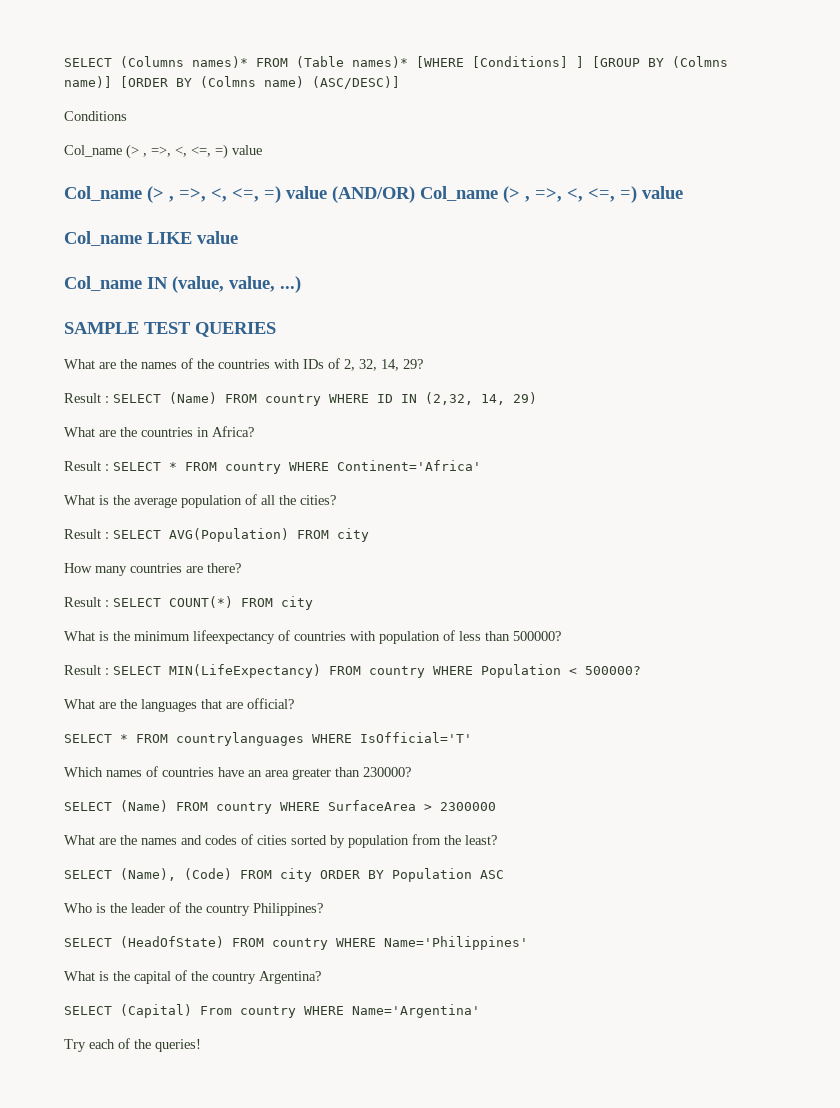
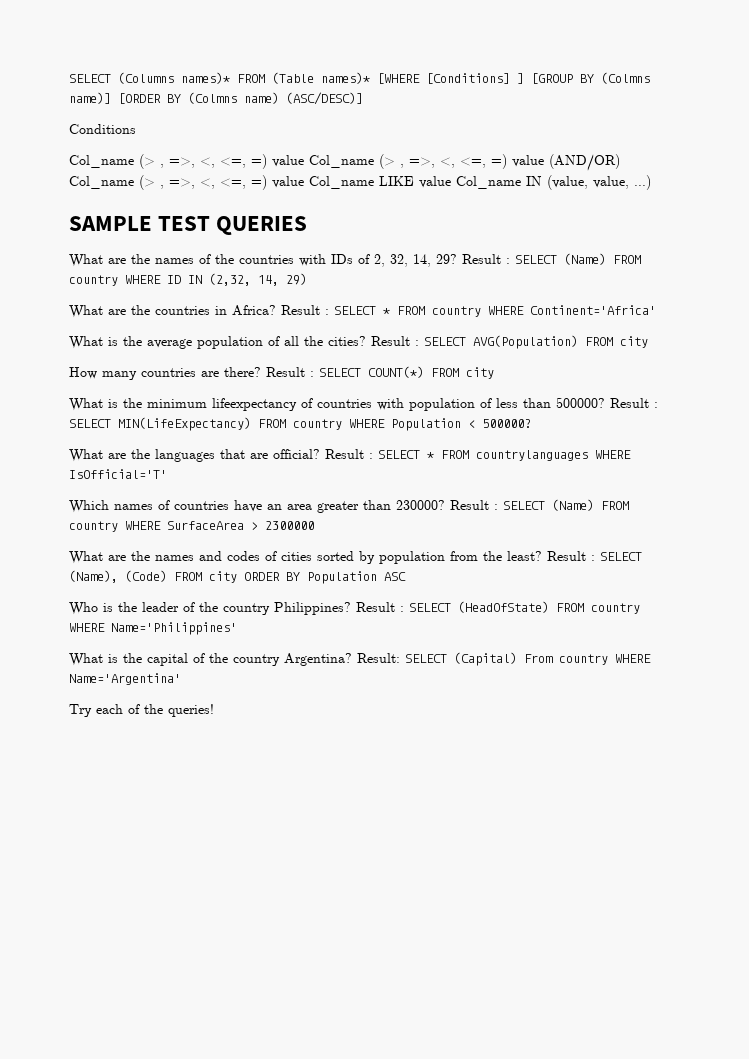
  Conditions
- Col_name (> , =>, <, <=, =) value
- Col_name (> , =>, <, <=, =) value (AND/OR) Col_name (> , =>, <, <=, =) value
- Col_name LIKE value
- Col_name IN (value, value, ...)
+ Col_name (> , =>, <, <=, =) value Col_name (> , =>, <, <=, =) value (AND/OR) Col_name (> , =>, <, <=, =) value Col_name LIKE value Col_name IN (value, value, ...)
- What are the names of the countries with IDs of 2, 32, 14, 29?
- Result : SELECT (Name) FROM country WHERE ID IN (2,32, 14, 29)
+ What are the names of the countries with IDs of 2, 32, 14, 29? Result : SELECT (Name) FROM country WHERE ID IN (2,32, 14, 29)
- What are the countries in Africa?
- Result : SELECT * FROM country WHERE Continent='Africa'
+ What are the countries in Africa? Result : SELECT * FROM country WHERE Continent='Africa'
- What is the average population of all the cities?
- Result : SELECT AVG(Population) FROM city
+ What is the average population of all the cities? Result : SELECT AVG(Population) FROM city
- How many countries are there?
- Result : SELECT COUNT(*) FROM city
+ How many countries are there? Result : SELECT COUNT(*) FROM city
- What is the minimum lifeexpectancy of countries with population of less than 500000?
- Result : SELECT MIN(LifeExpectancy) FROM country WHERE Population < 500000?
+ What is the minimum lifeexpectancy of countries with population of less than 500000? Result : SELECT MIN(LifeExpectancy) FROM country WHERE Population < 500000?
- What are the languages that are official?
- SELECT * FROM countrylanguages WHERE IsOfficial='T'
+ What are the languages that are official? Result : SELECT * FROM countrylanguages WHERE IsOfficial='T'
- Which names of countries have an area greater than 230000?
- SELECT (Name) FROM country WHERE SurfaceArea > 2300000
+ Which names of countries have an area greater than 230000? Result : SELECT (Name) FROM country WHERE SurfaceArea > 2300000
- What are the names and codes of cities sorted by population from the least?
- SELECT (Name), (Code) FROM city ORDER BY Population ASC
+ What are the names and codes of cities sorted by population from the least? Result : SELECT (Name), (Code) FROM city ORDER BY Population ASC
- Who is the leader of the country Philippines?
- SELECT (HeadOfState) FROM country WHERE Name='Philippines'
+ Who is the leader of the country Philippines? Result : SELECT (HeadOfState) FROM country WHERE Name='Philippines'
- What is the capital of the country Argentina?
- SELECT (Capital) From country WHERE Name='Argentina'
+ What is the capital of the country Argentina? Result: SELECT (Capital) From country WHERE Name='Argentina'

